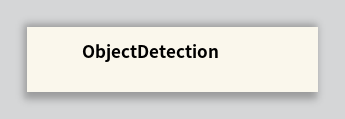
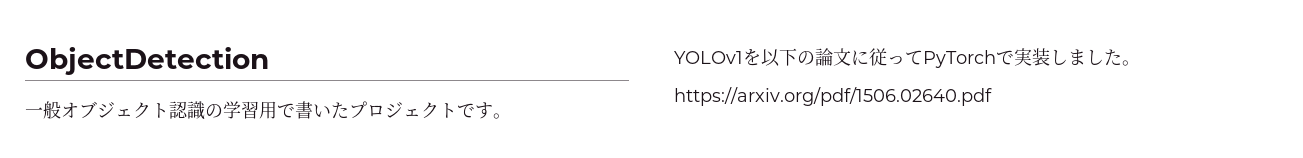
+ 一般オブジェクト認識の学習用で書いたプロジェクトです。
+ YOLOv1を以下の論文に従ってPyTorchで実装しました。
+ https://arxiv.org/pdf/1506.02640.pdf

